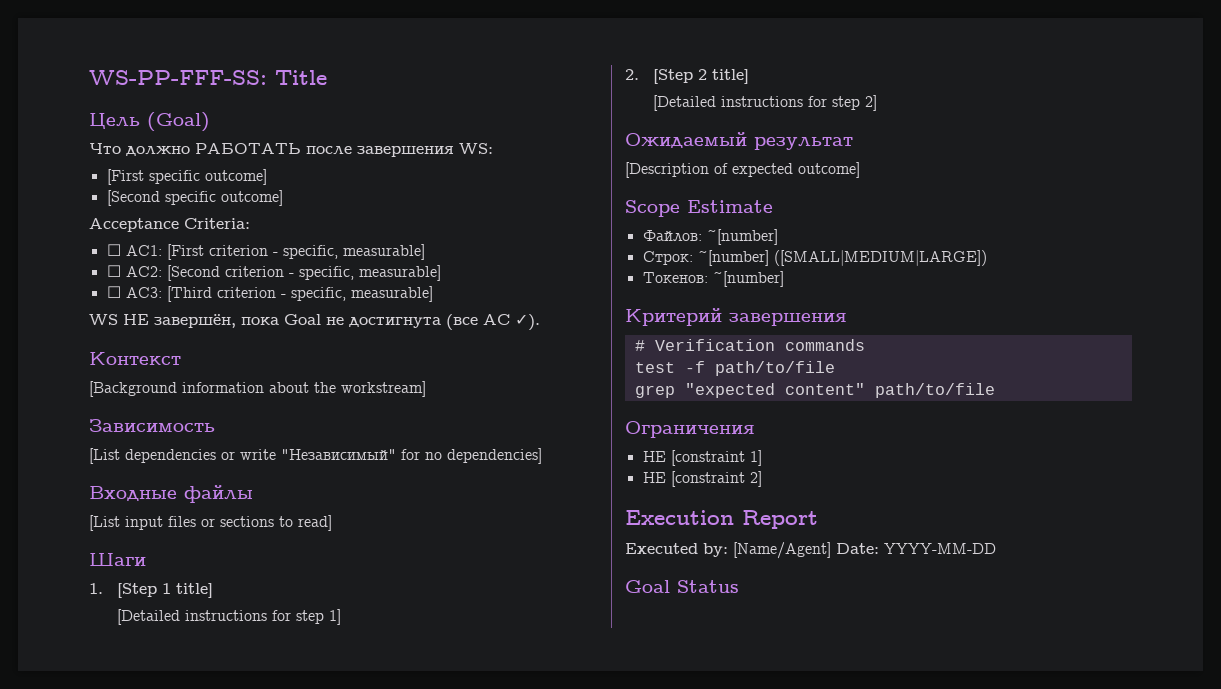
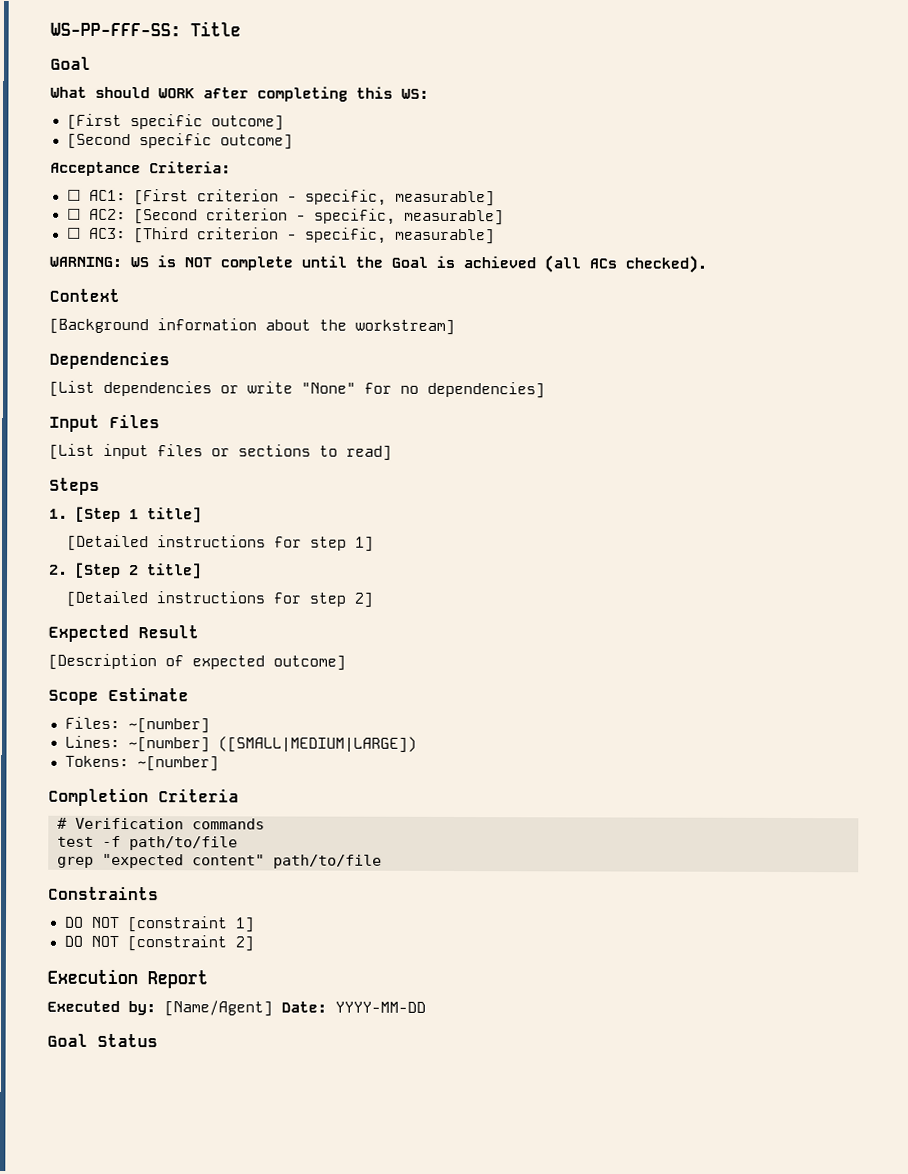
  WS-PP-FFF-SS: Title
- Цель (Goal)
- Что должно РАБОТАТЬ после завершения WS:
+ Goal
+ What should WORK after completing this WS:
- WS НЕ завершён, пока Goal не достигнута (все AC ✓).
- Контекст
+ WARNING: WS is NOT complete until the Goal is achieved (all ACs checked).
+ Context
- Зависимость
+ Dependencies
- [List dependencies or write "Независимый" for no dependencies]
+ [List dependencies or write "None" for no dependencies]
- Входные файлы
+ Input Files
- Шаги
+ Steps
- Ожидаемый результат
+ Expected Result
- Файлов: ~[number]
- Строк: ~[number] ([SMALL|MEDIUM|LARGE])
+ Files: ~[number]
+ Lines: ~[number] ([SMALL|MEDIUM|LARGE])
- Токенов: ~[number]
- Критерий завершения
+ Tokens: ~[number]
+ Completion Criteria
- Ограничения
- НЕ [constraint 1]
+ Constraints
+ DO NOT [constraint 1]
- НЕ [constraint 2]
+ DO NOT [constraint 2]

